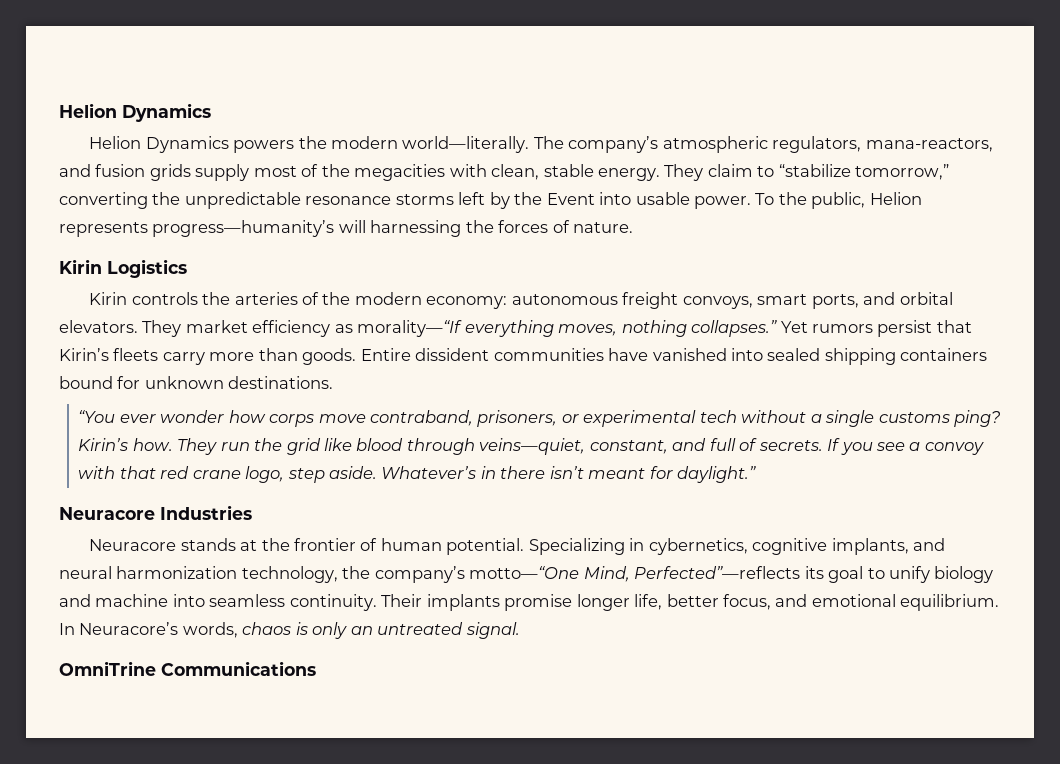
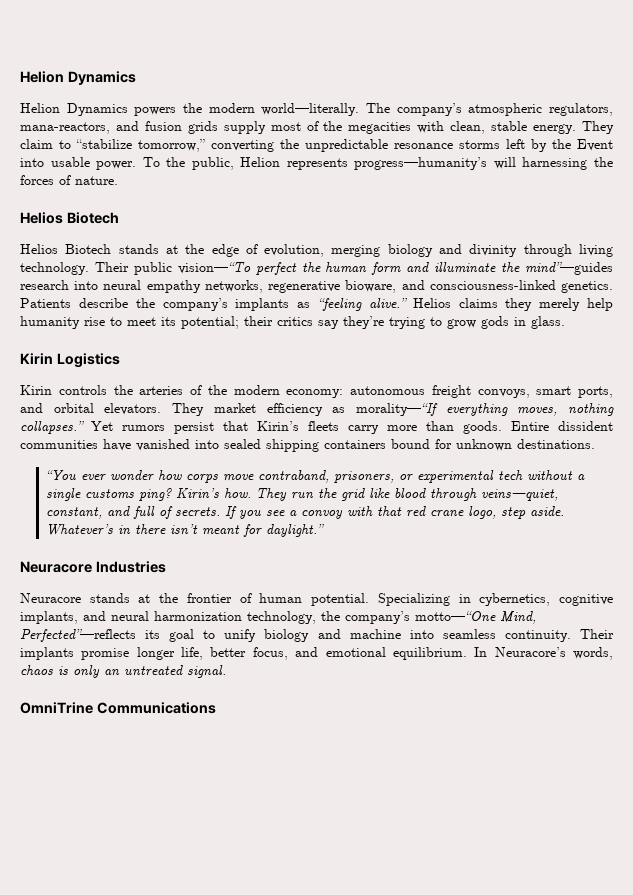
  To the public, Helion represents progress—humanity’s will harnessing the forces of nature.
+ Helios Biotech
+ Helios Biotech stands at the edge of evolution, merging biology and divinity through living technology. Their public vision—“To perfect the human form and illuminate the mind”—guides research into neural empathy networks, regenerative bioware, and consciousness-linked genetics. Patients describe the company’s implants as “feeling alive.” Helios claims they merely help humanity rise to meet its potential; their critics say they’re trying to grow gods in glass.

